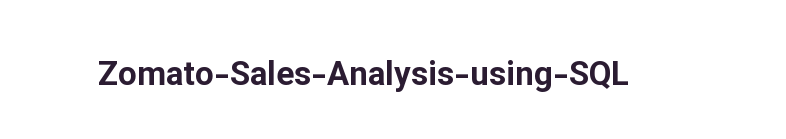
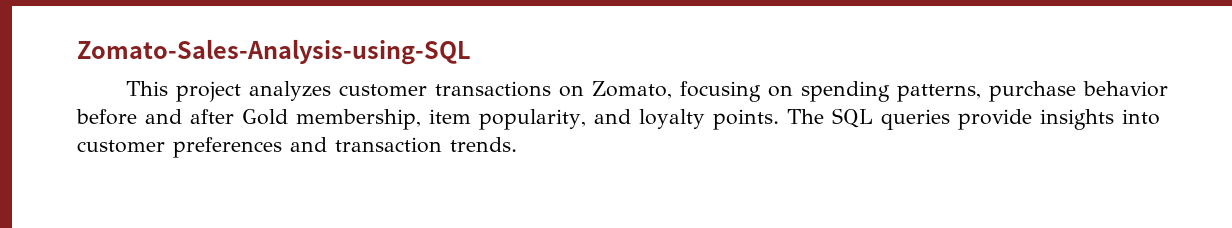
+ This project analyzes customer transactions on Zomato, focusing on spending patterns, purchase behavior before and after Gold membership, item popularity, and loyalty points. The SQL queries provide insights into customer preferences and transaction trends.

